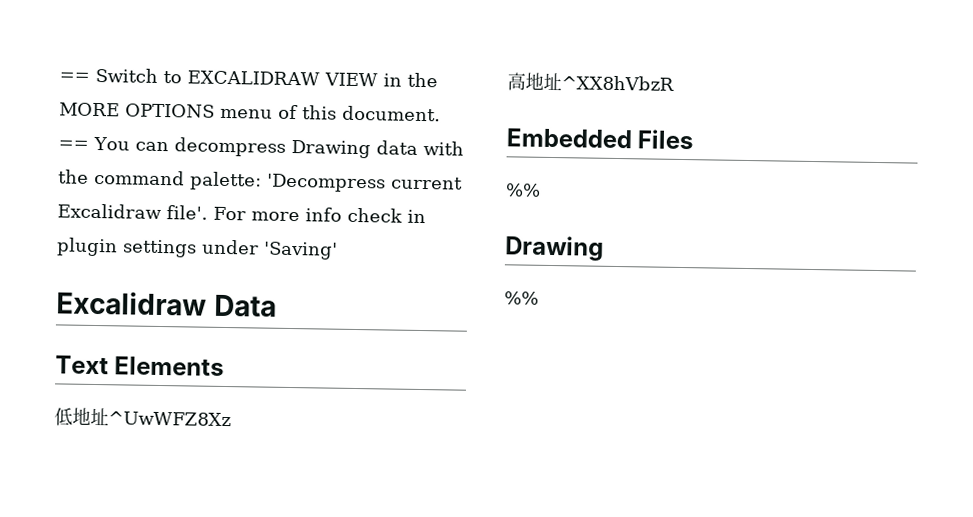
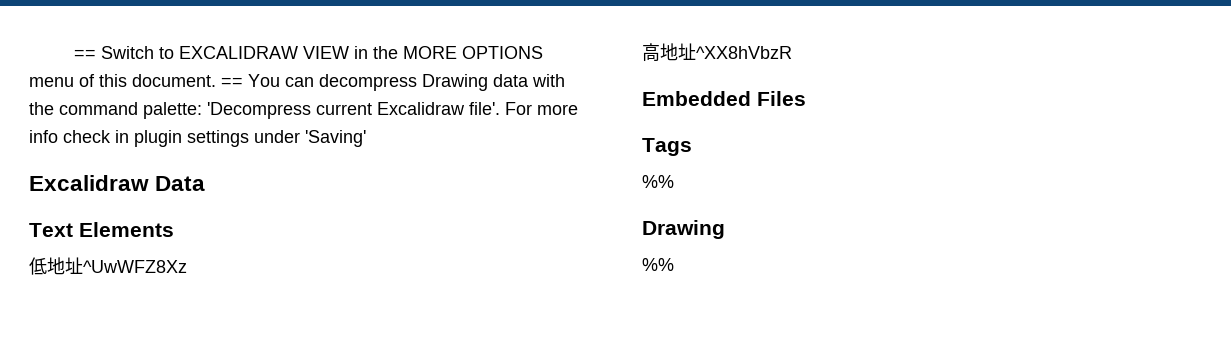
+ Tags

